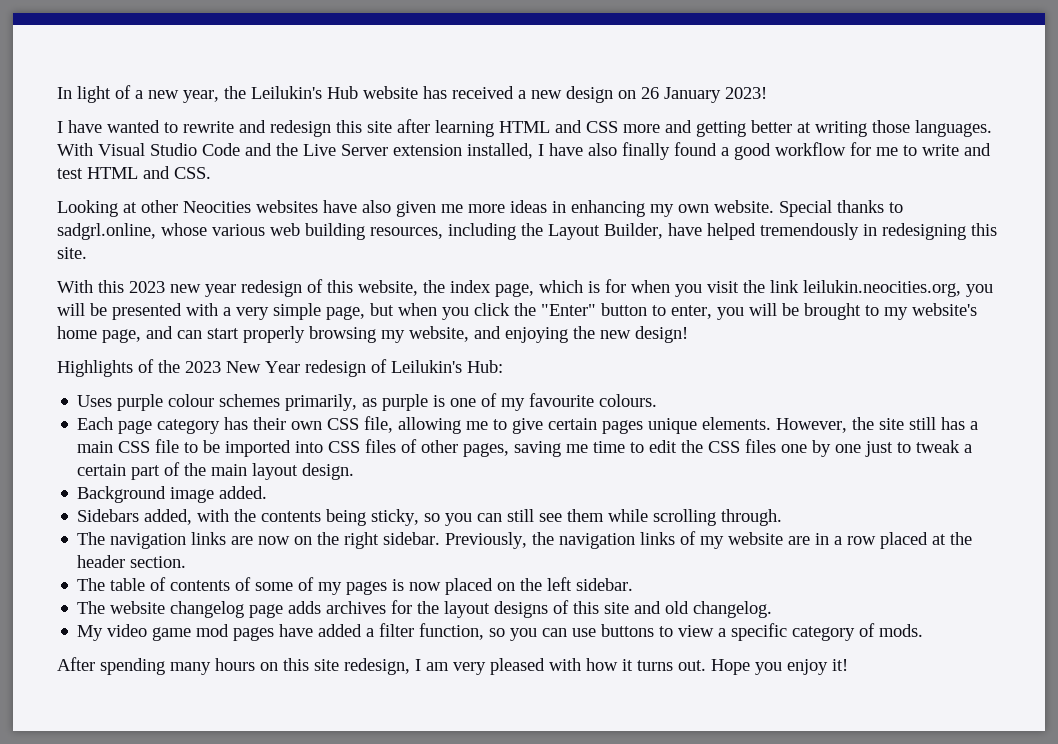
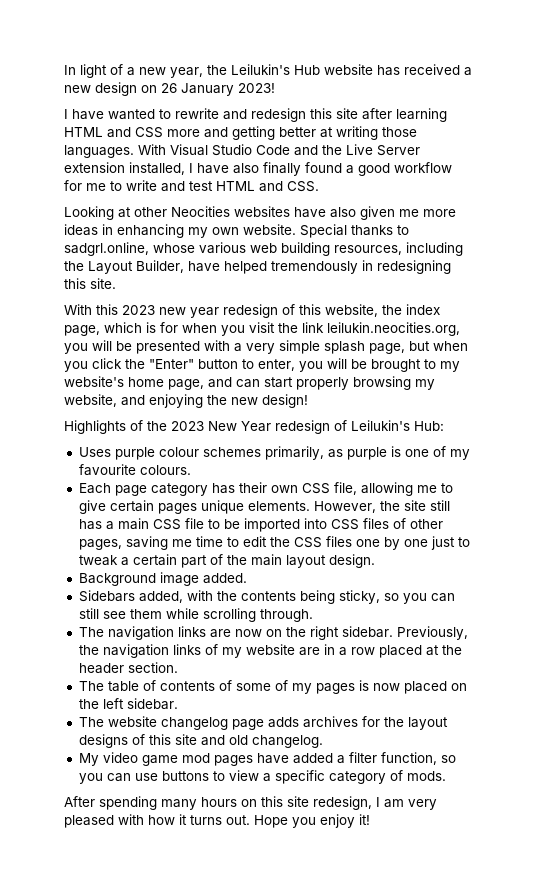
- With this 2023 new year redesign of this website, the index page, which is for when you visit the link leilukin.neocities.org, you will be presented with a very simple page, but when you click the "Enter" button to enter, you will be brought to my website's home page, and can start properly browsing my website, and enjoying the new design!
+ With this 2023 new year redesign of this website, the index page, which is for when you visit the link leilukin.neocities.org, you will be presented with a very simple splash page, but when you click the "Enter" button to enter, you will be brought to my website's home page, and can start properly browsing my website, and enjoying the new design!

